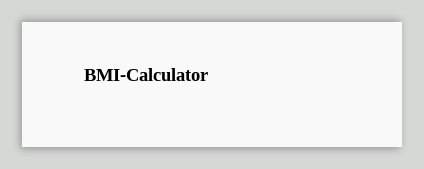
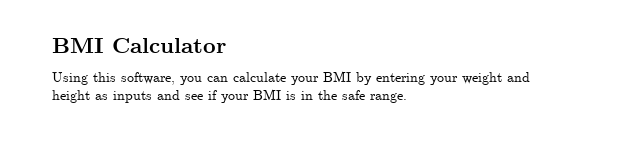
- BMI-Calculator
+ BMI Calculator
+ Using this software, you can calculate your BMI by entering your weight and height as inputs and see if your BMI is in the safe range.

